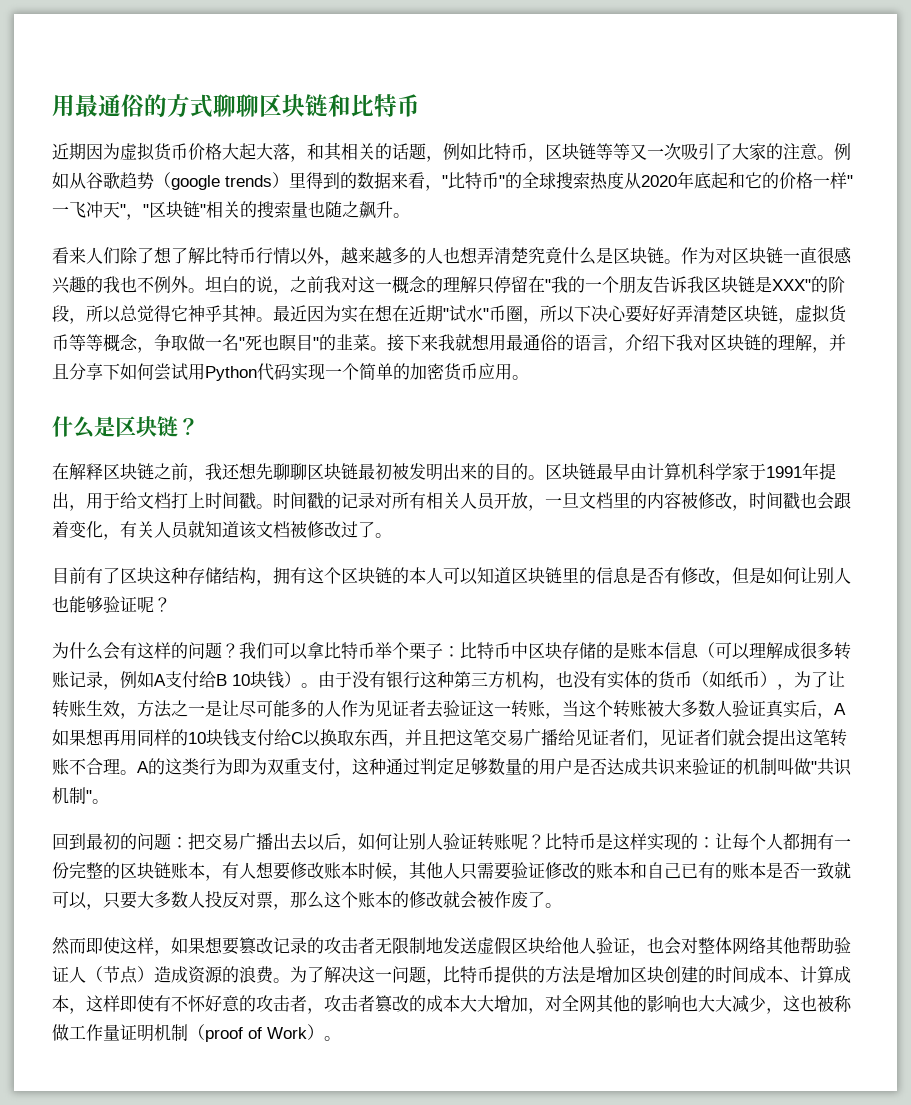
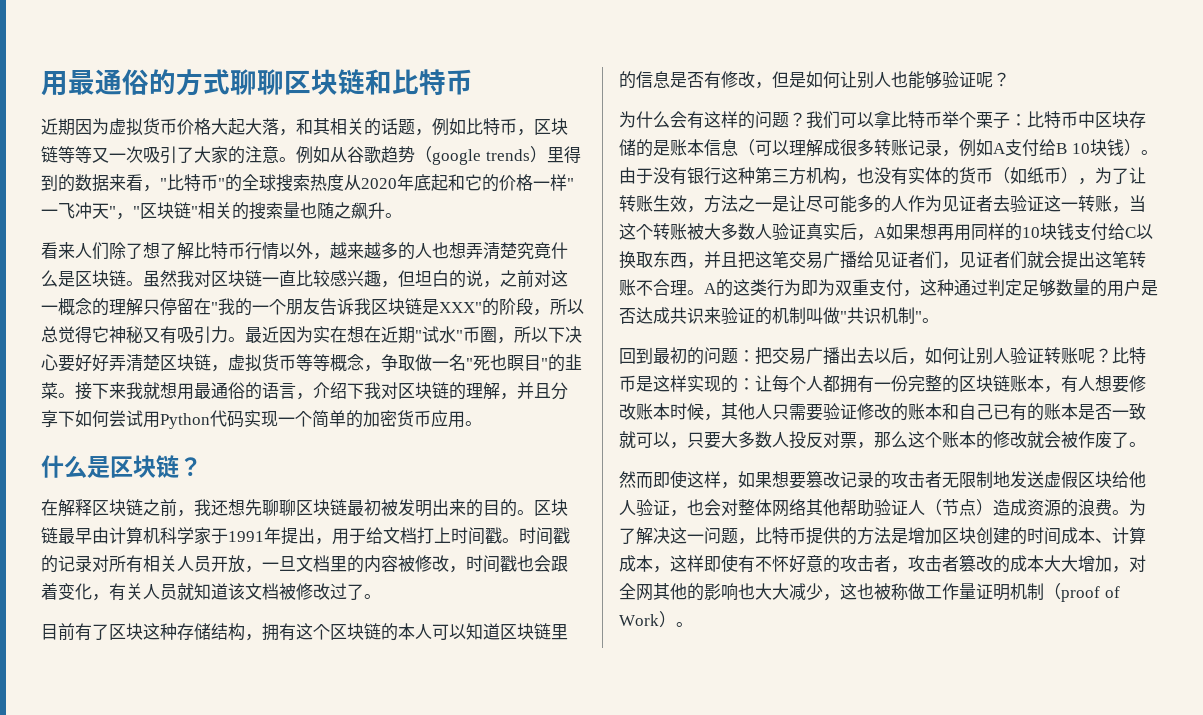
- 作为对区块链一直很感兴趣的我也不例外。坦白的说，之前我对这一概念的理解只停留在"我的一个朋友告诉我区块链是XXX"的阶段，所以总觉得它神乎其神。
+ 虽然我对区块链一直比较感兴趣，但坦白的说，之前对这一概念的理解只停留在"我的一个朋友告诉我区块链是XXX"的阶段，所以总觉得它神秘又有吸引力。

